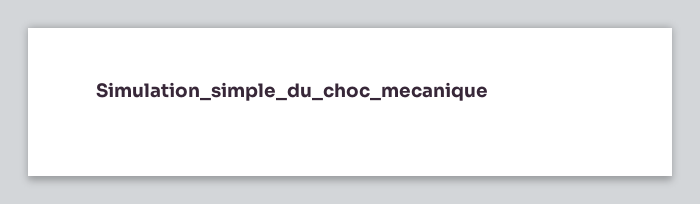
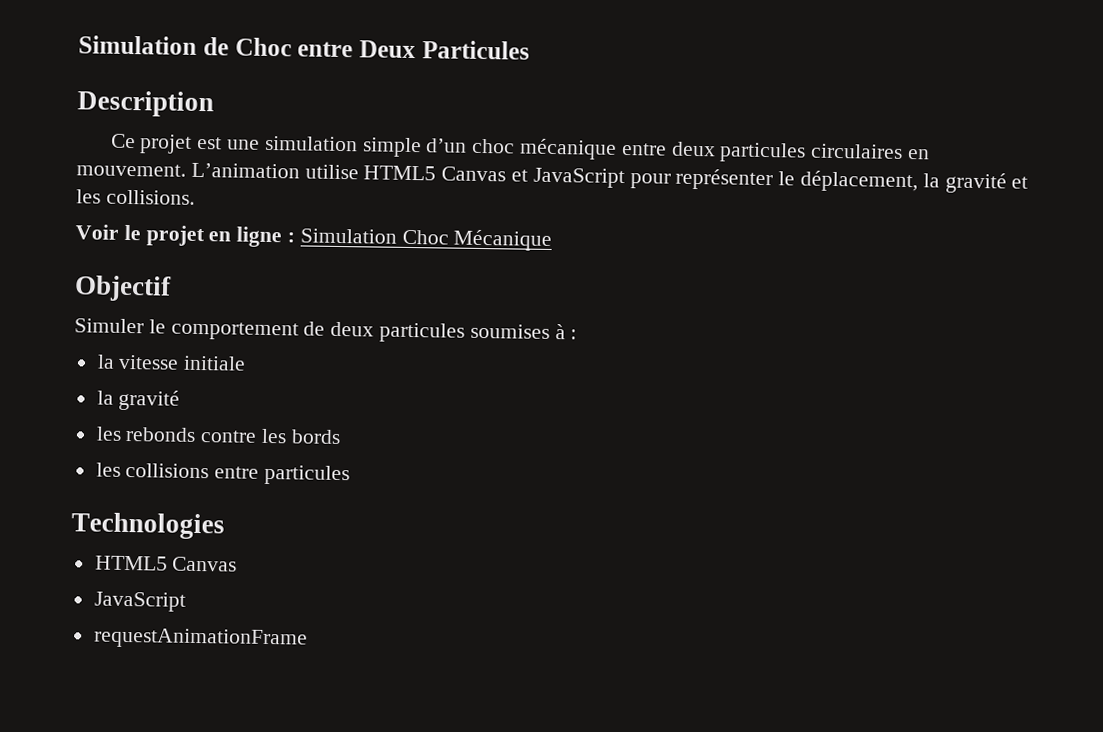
- Simulation_simple_du_choc_mecanique
+ Simulation de Choc entre Deux Particules
+ Description
+ Ce projet est une simulation simple d’un choc mécanique entre deux particules circulaires en mouvement. L’animation utilise HTML5 Canvas et JavaScript pour représenter le déplacement, la gravité et les collisions.
+ Voir le projet en ligne : Simulation Choc Mécanique
+ Objectif
+ Simuler le comportement de deux particules soumises à :
+ la vitesse initiale
+ la gravité
+ les rebonds contre les bords
+ les collisions entre particules
+ Technologies
+ HTML5 Canvas
+ JavaScript
+ requestAnimationFrame

